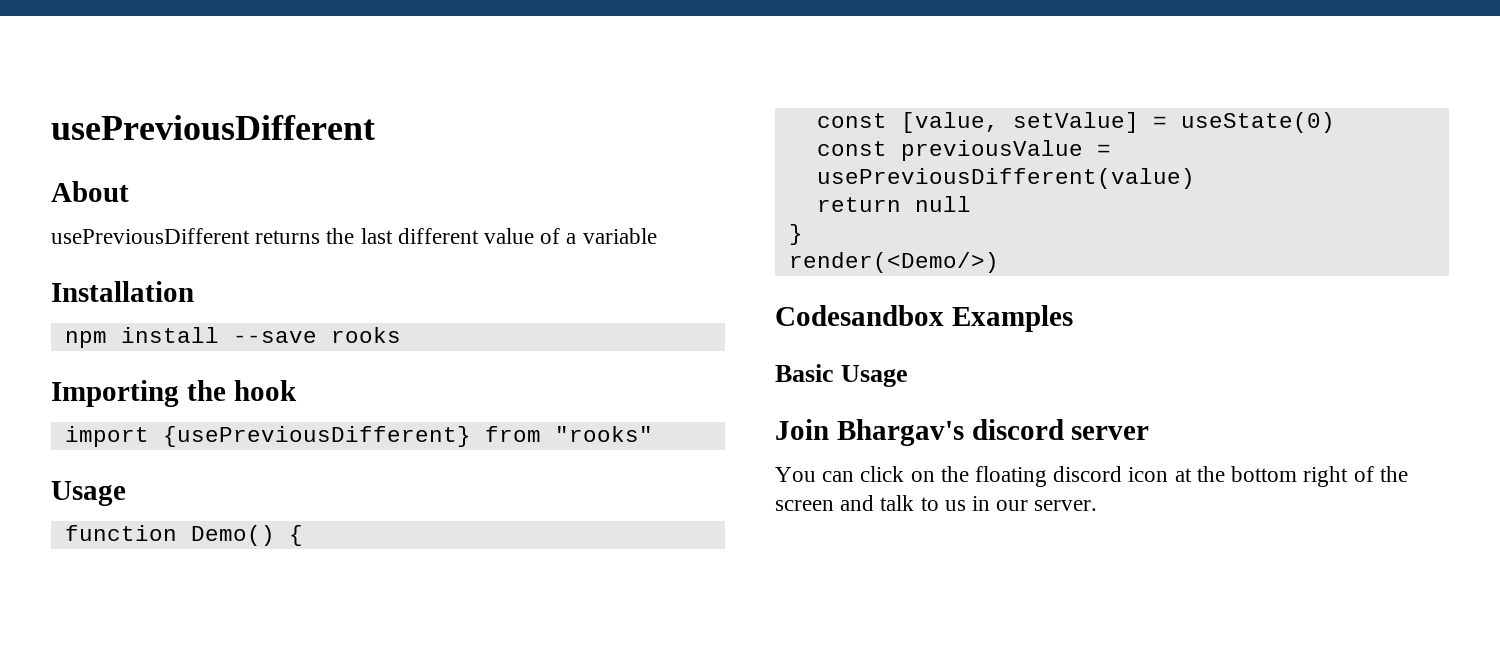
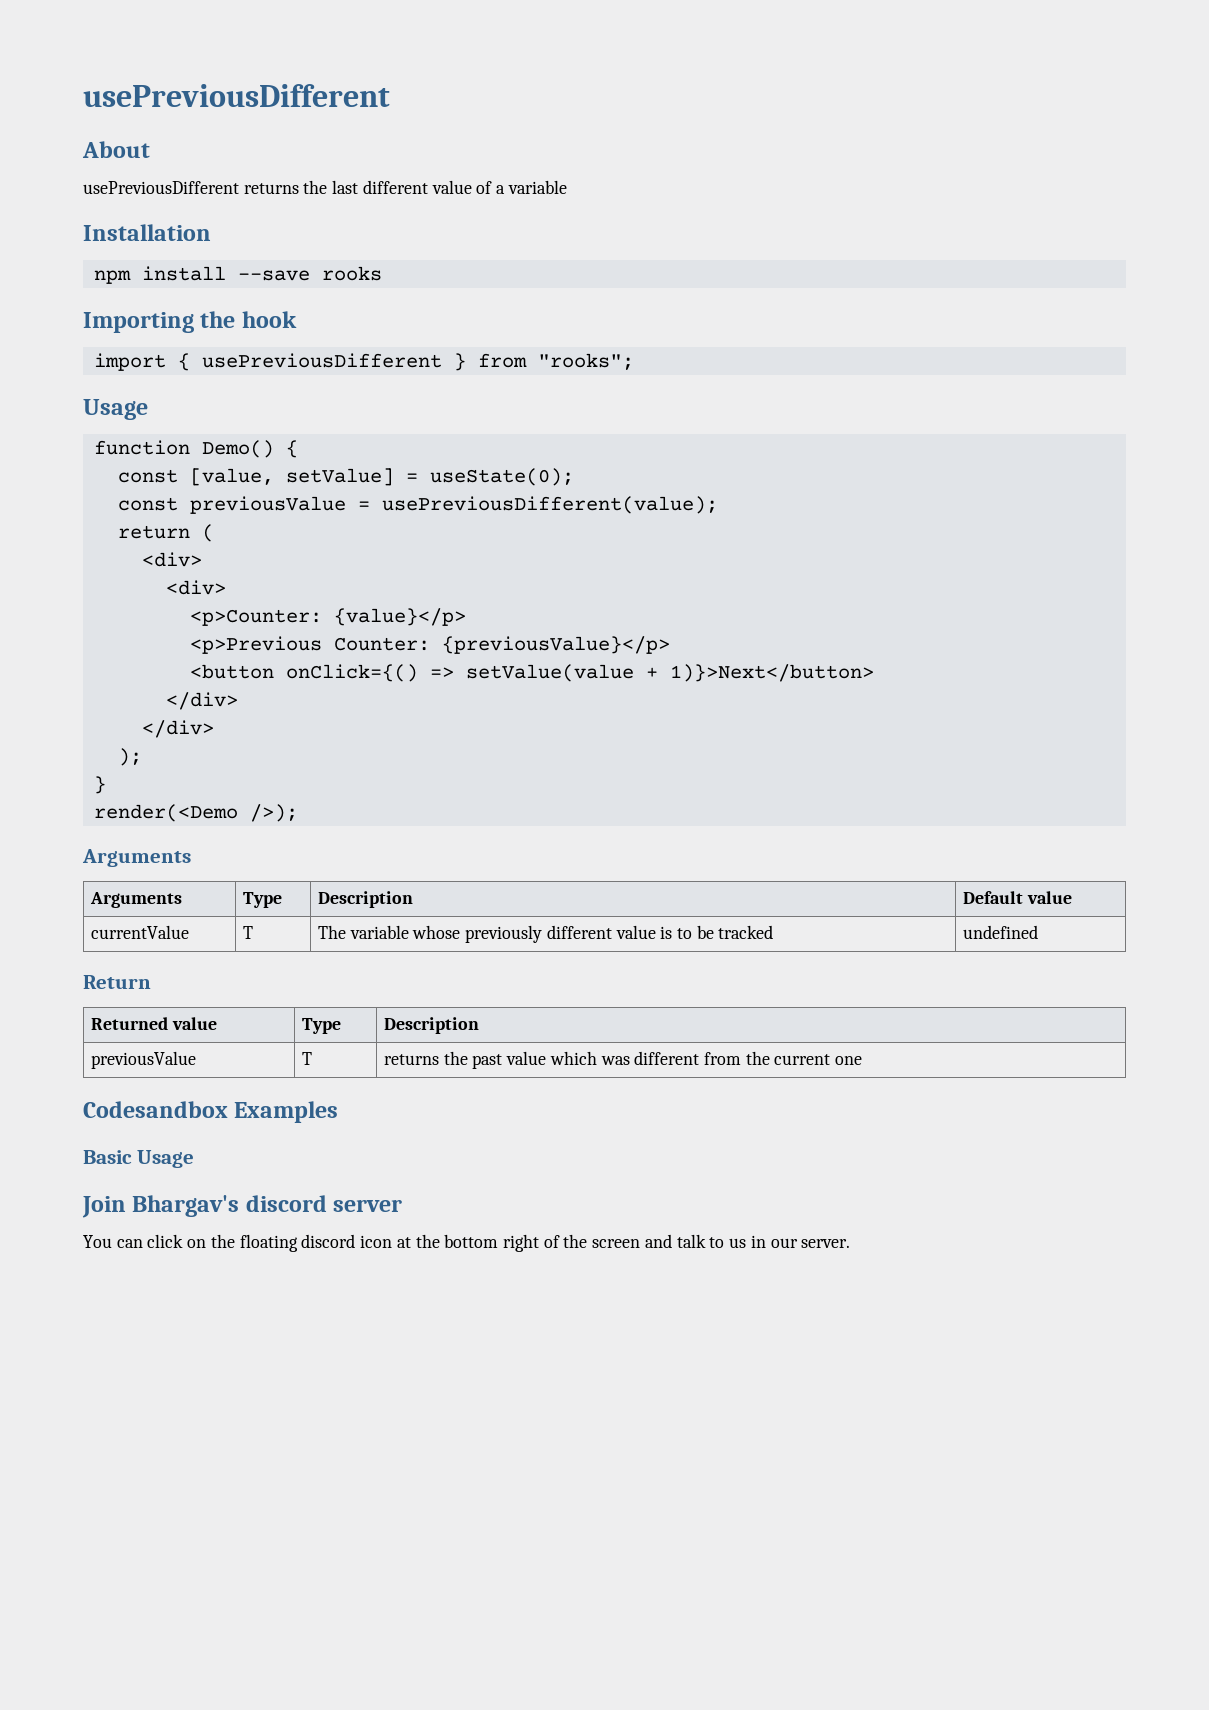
- import {usePreviousDifferent} from "rooks"
+ import { usePreviousDifferent } from "rooks";
- const [value, setValue] = useState(0)
+ const [value, setValue] = useState(0);
- const previousValue = usePreviousDifferent(value)
+ const previousValue = usePreviousDifferent(value);
- return null
+ return (
+ <div>
+ <div>
+ <p>Counter: {value}</p>
+ <p>Previous Counter: {previousValue}</p>
+ <button onClick={() => setValue(value + 1)}>Next</button>
+ </div>
+ </div>
+ );
  }
- render(<Demo/>)
+ render(<Demo />);
+ Arguments
+ Arguments | Type | Description | Default value
+ currentValue | T | The variable whose previously different value is to be tracked | undefined
+ Return
+ Returned value | Type | Description
+ previousValue | T | returns the past value which was different from the current one

